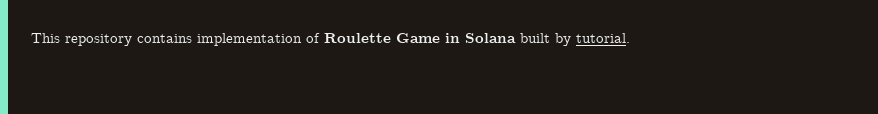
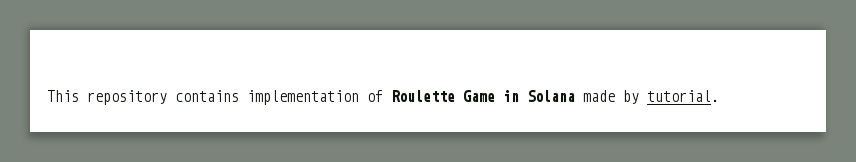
- This repository contains implementation of Roulette Game in Solana built by tutorial.
+ This repository contains implementation of Roulette Game in Solana made by tutorial.

